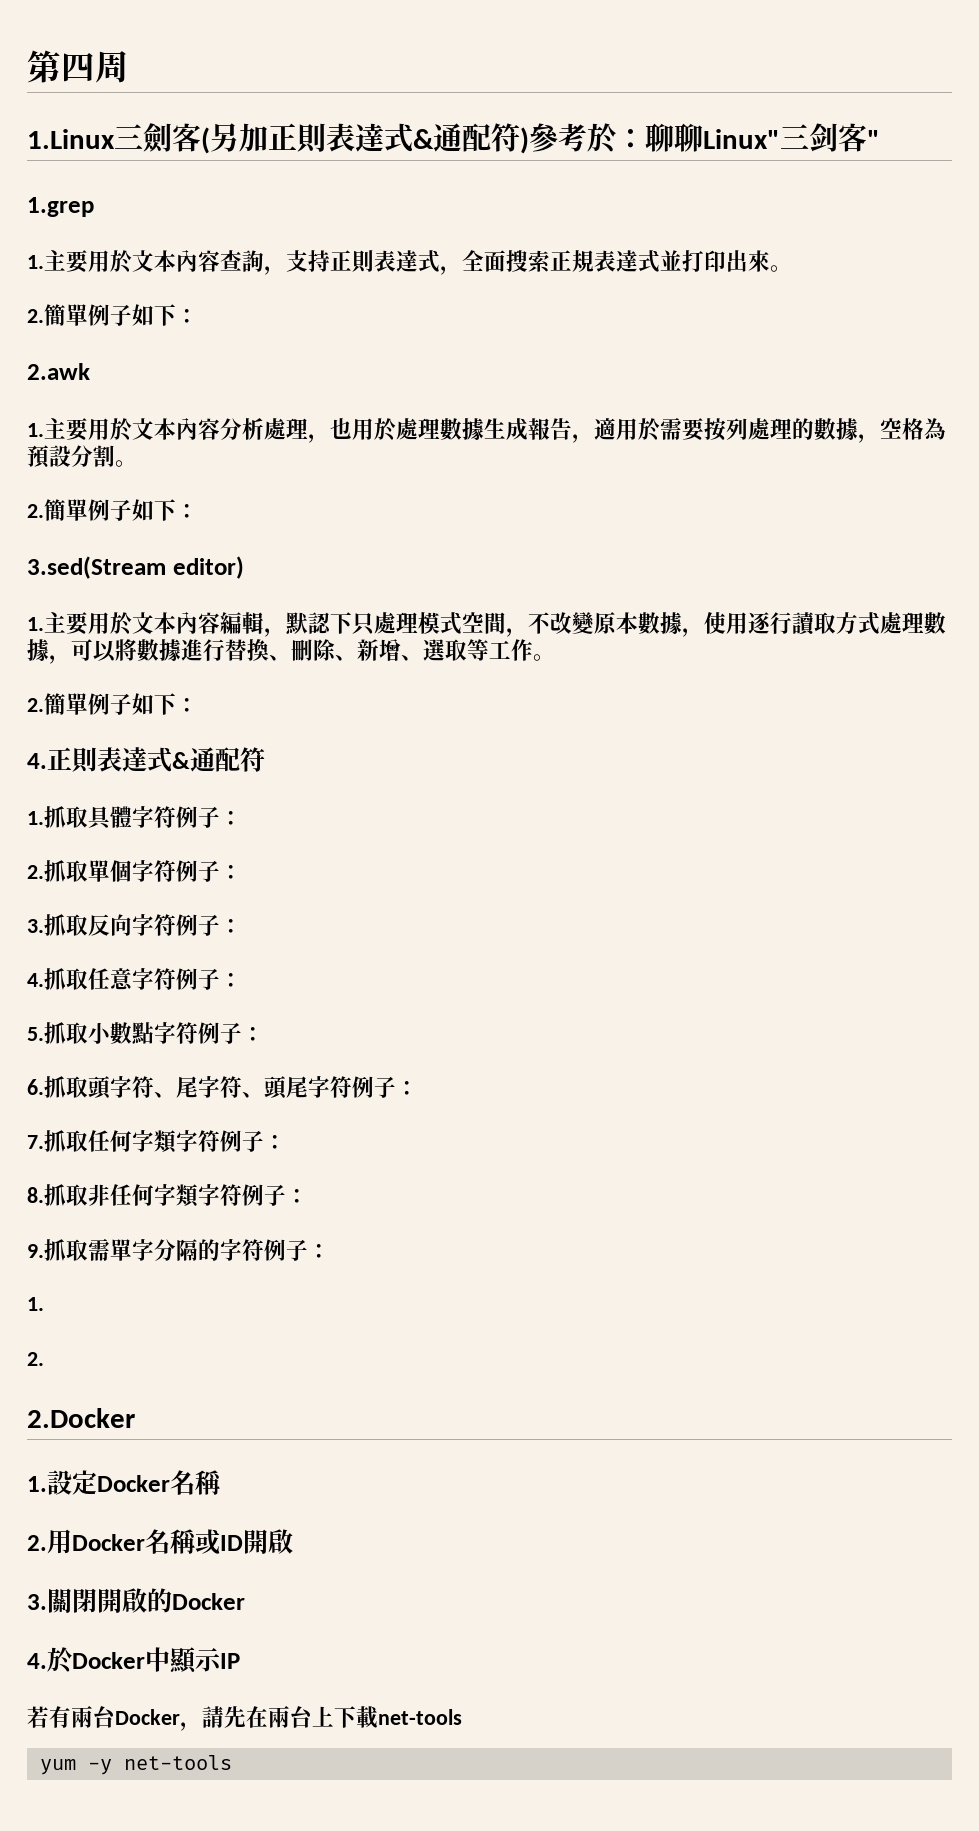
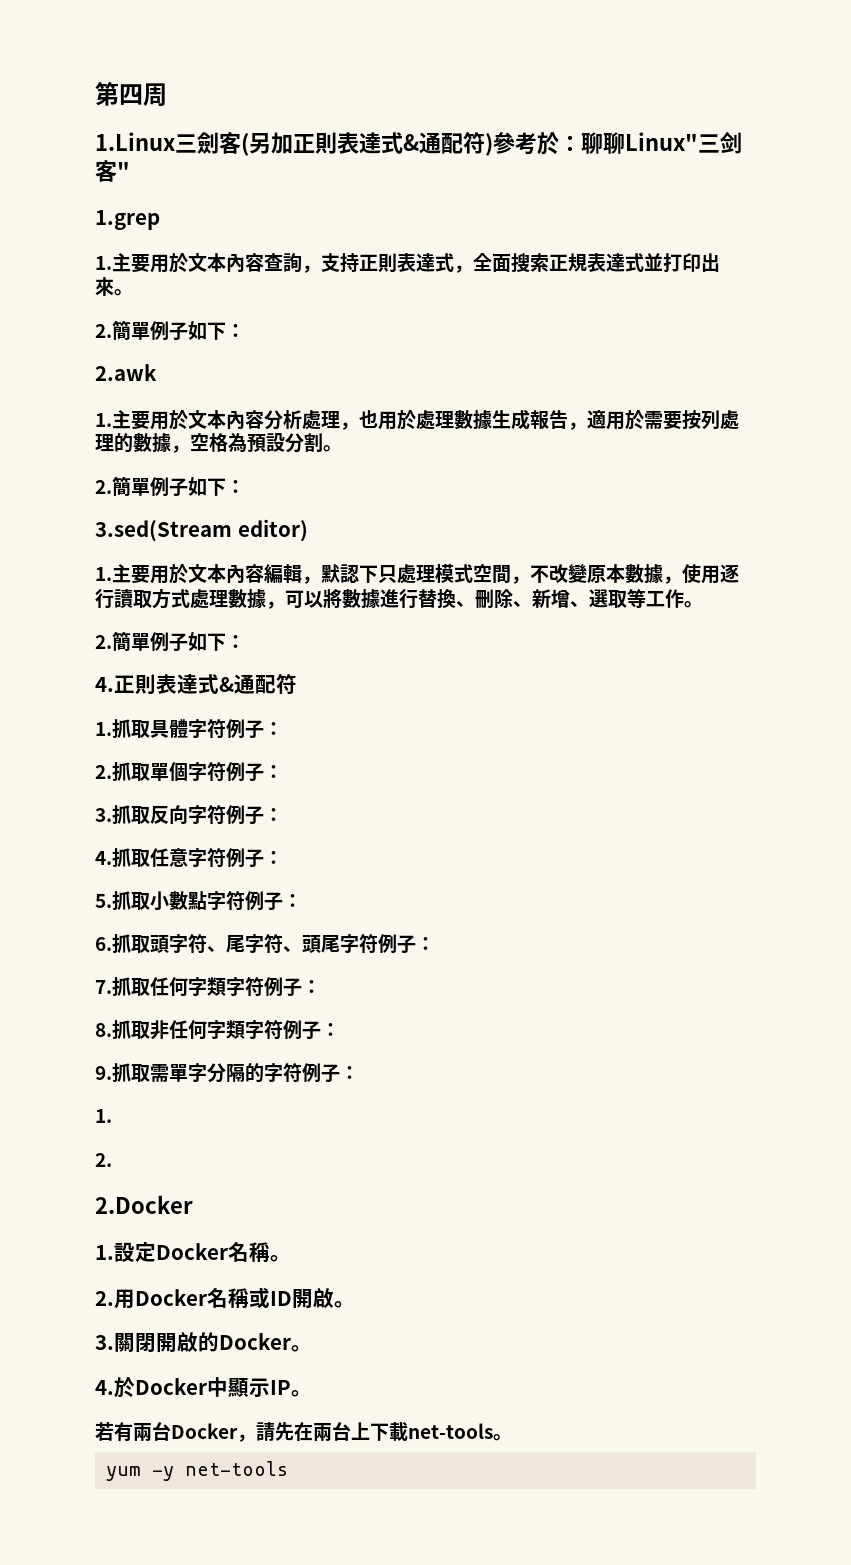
- 1.設定Docker名稱
+ 1.設定Docker名稱。
- 2.用Docker名稱或ID開啟
+ 2.用Docker名稱或ID開啟。
- 3.關閉開啟的Docker
+ 3.關閉開啟的Docker。
- 4.於Docker中顯示IP
+ 4.於Docker中顯示IP。
- 若有兩台Docker，請先在兩台上下載net-tools
+ 若有兩台Docker，請先在兩台上下載net-tools。

